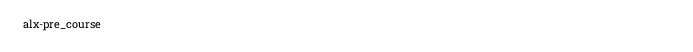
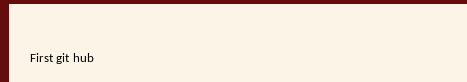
- alx-pre_course
+ First git hub

